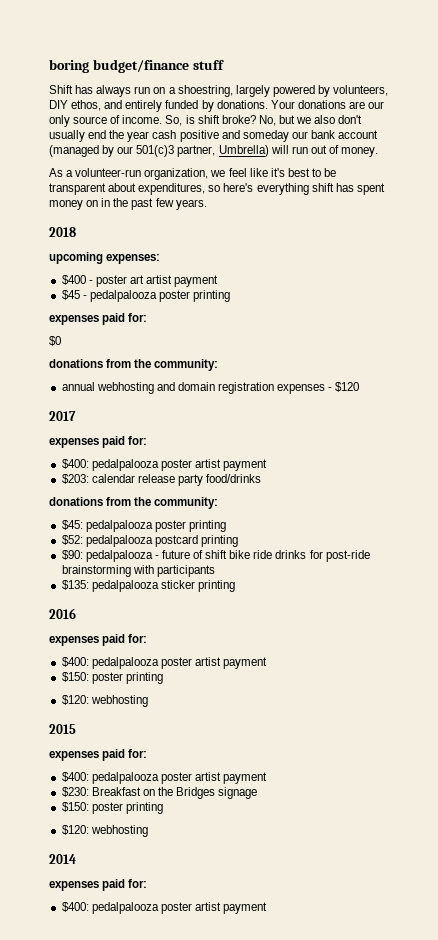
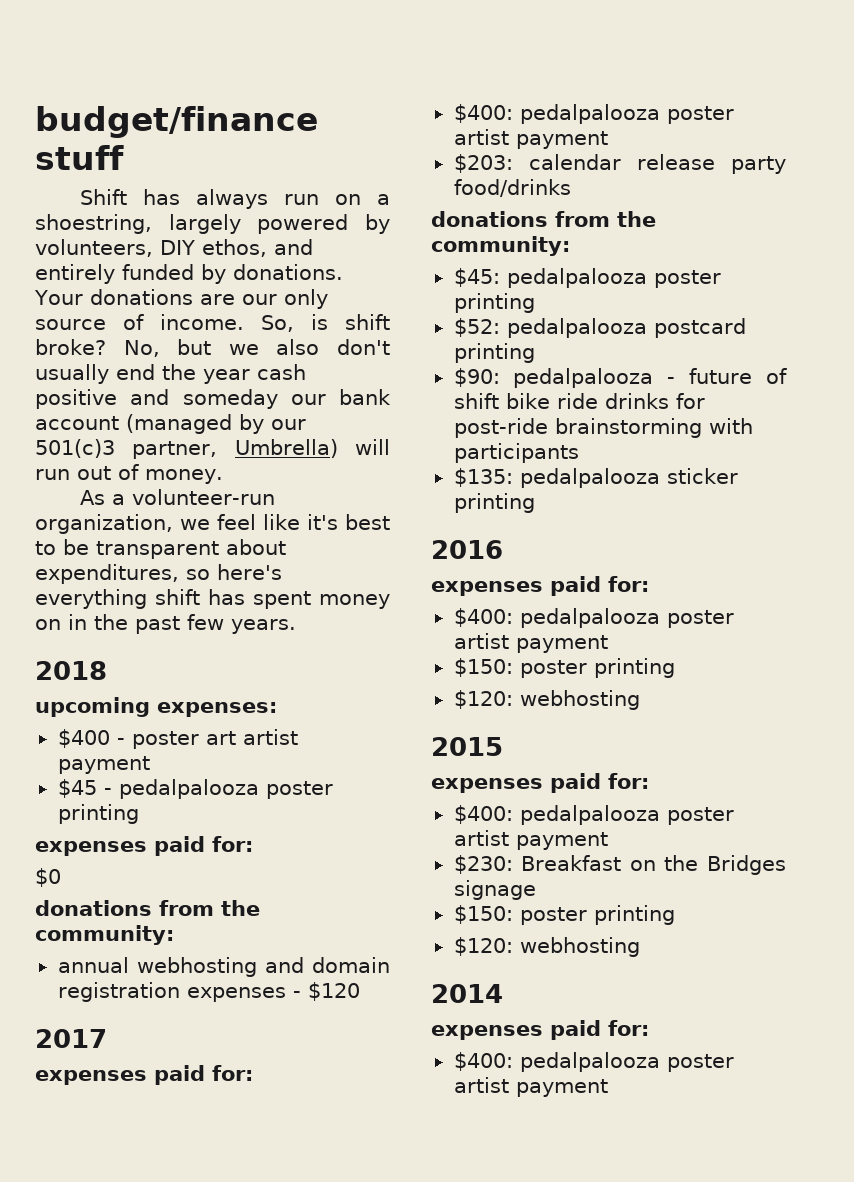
- boring budget/finance stuff
+ budget/finance stuff

